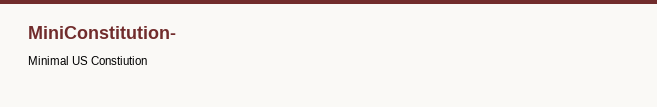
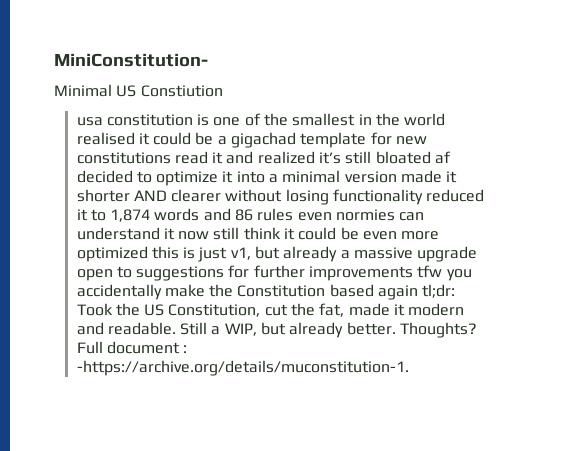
+ usa constitution is one of the smallest in the world realised it could be a gigachad template for new constitutions read it and realized it’s still bloated af decided to optimize it into a minimal version made it shorter AND clearer without losing functionality reduced it to 1,874 words and 86 rules even normies can understand it now still think it could be even more optimized this is just v1, but already a massive upgrade open to suggestions for further improvements tfw you accidentally make the Constitution based again tl;dr: Took the US Constitution, cut the fat, made it modern and readable. Still a WIP, but already better. Thoughts? Full document : -https://archive.org/details/muconstitution-1.

